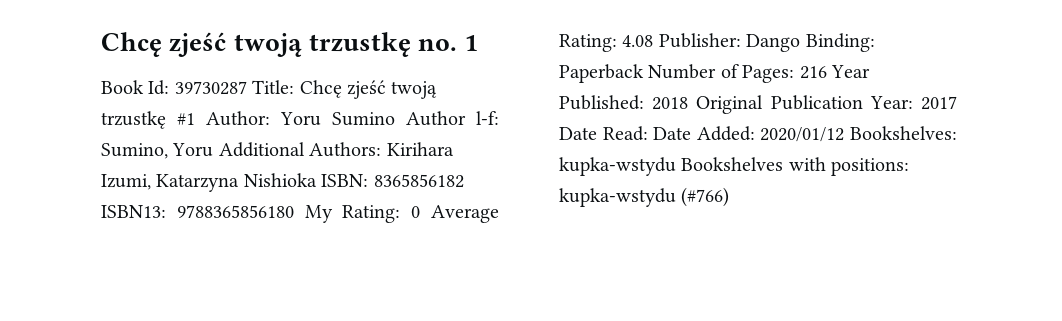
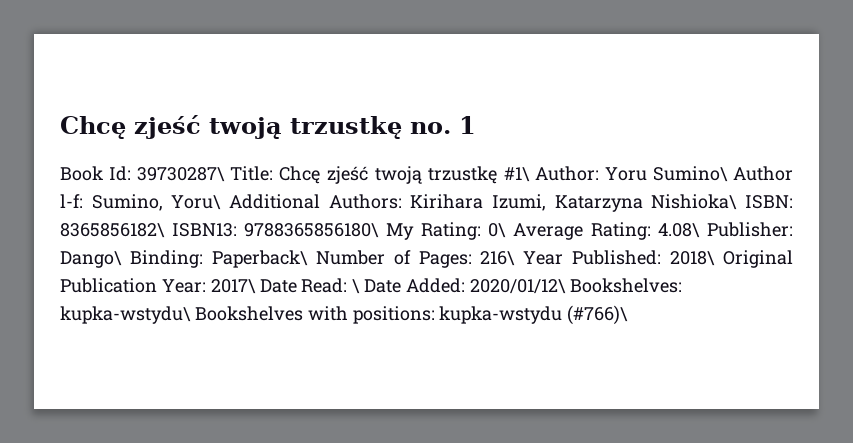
- Book Id: 39730287 Title: Chcę zjeść twoją trzustkę #1 Author: Yoru Sumino Author l-f: Sumino, Yoru Additional Authors: Kirihara Izumi, Katarzyna Nishioka ISBN: 8365856182 ISBN13: 9788365856180 My Rating: 0 Average Rating: 4.08 Publisher: Dango Binding: Paperback Number of Pages: 216 Year Published: 2018 Original Publication Year: 2017 Date Read: Date Added: 2020/01/12 Bookshelves: kupka-wstydu Bookshelves with positions: kupka-wstydu (#766)
+ Book Id: 39730287\ Title: Chcę zjeść twoją trzustkę #1\ Author: Yoru Sumino\ Author l-f: Sumino, Yoru\ Additional Authors: Kirihara Izumi, Katarzyna Nishioka\ ISBN: 8365856182\ ISBN13: 9788365856180\ My Rating: 0\ Average Rating: 4.08\ Publisher: Dango\ Binding: Paperback\ Number of Pages: 216\ Year Published: 2018\ Original Publication Year: 2017\ Date Read: \ Date Added: 2020/01/12\ Bookshelves: kupka-wstydu\ Bookshelves with positions: kupka-wstydu (#766)\

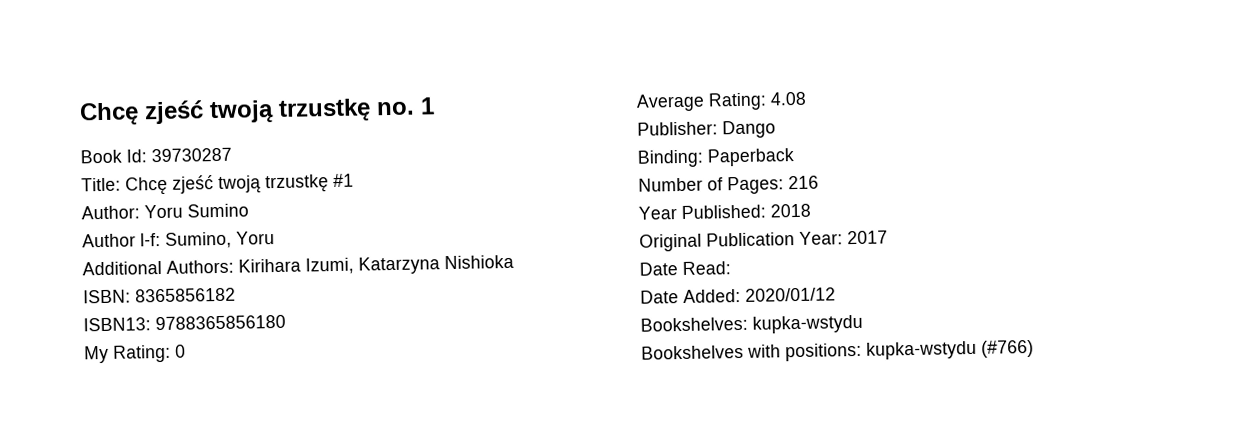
- Book Id: 39730287\ Title: Chcę zjeść twoją trzustkę #1\ Author: Yoru Sumino\ Author l-f: Sumino, Yoru\ Additional Authors: Kirihara Izumi, Katarzyna Nishioka\ ISBN: 8365856182\ ISBN13: 9788365856180\ My Rating: 0\ Average Rating: 4.08\ Publisher: Dango\ Binding: Paperback\ Number of Pages: 216\ Year Published: 2018\ Original Publication Year: 2017\ Date Read: \ Date Added: 2020/01/12\ Bookshelves: kupka-wstydu\ Bookshelves with positions: kupka-wstydu (#766)\
+ Book Id: 39730287
+ Title: Chcę zjeść twoją trzustkę #1
+ Author: Yoru Sumino
+ Author l-f: Sumino, Yoru
+ Additional Authors: Kirihara Izumi, Katarzyna Nishioka
+ ISBN: 8365856182
+ ISBN13: 9788365856180
+ My Rating: 0
+ Average Rating: 4.08
+ Publisher: Dango
+ Binding: Paperback
+ Number of Pages: 216
+ Year Published: 2018
+ Original Publication Year: 2017
+ Date Read:
+ Date Added: 2020/01/12
+ Bookshelves: kupka-wstydu
+ Bookshelves with positions: kupka-wstydu (#766)

